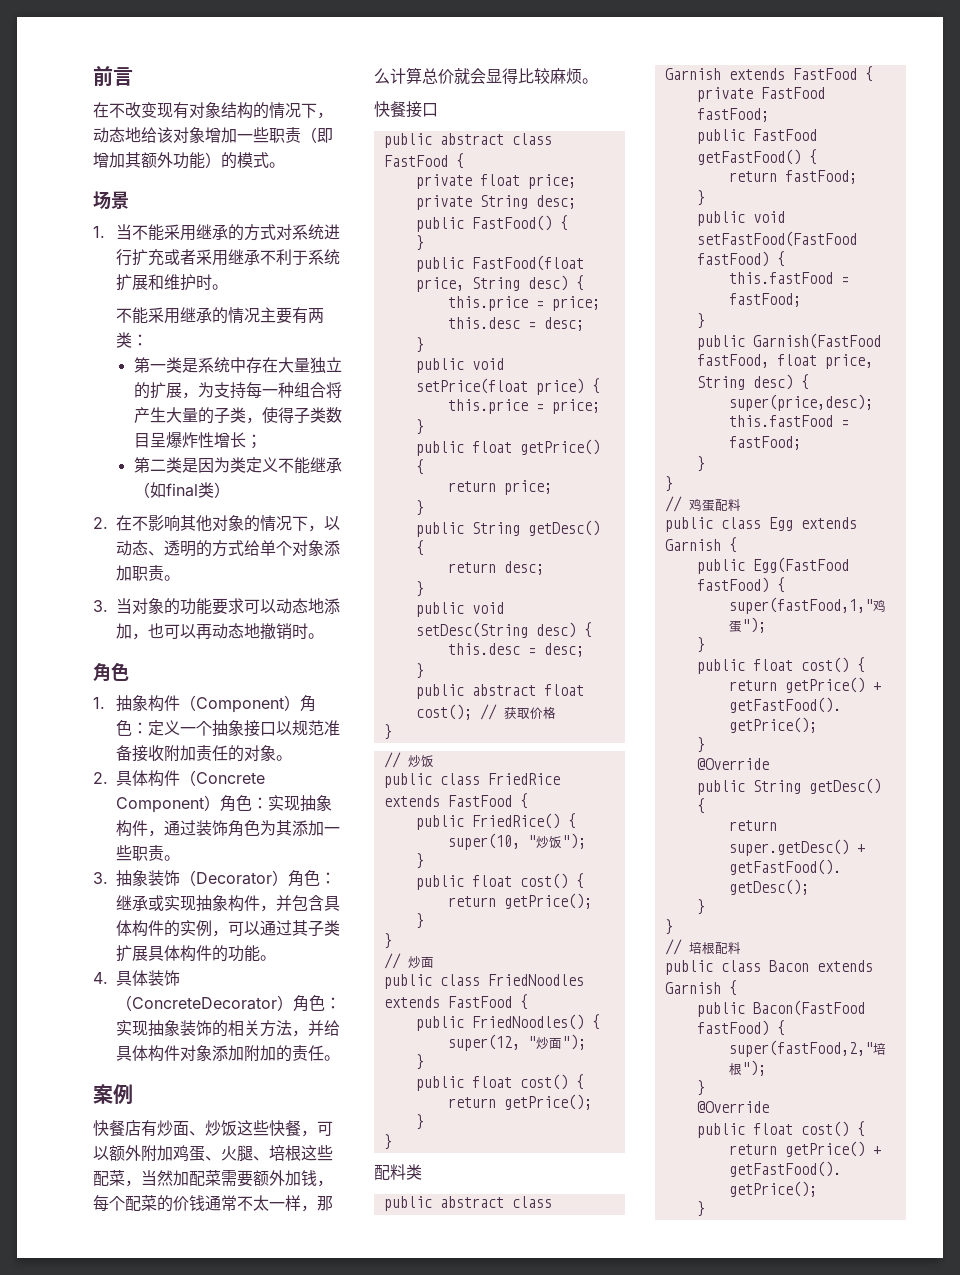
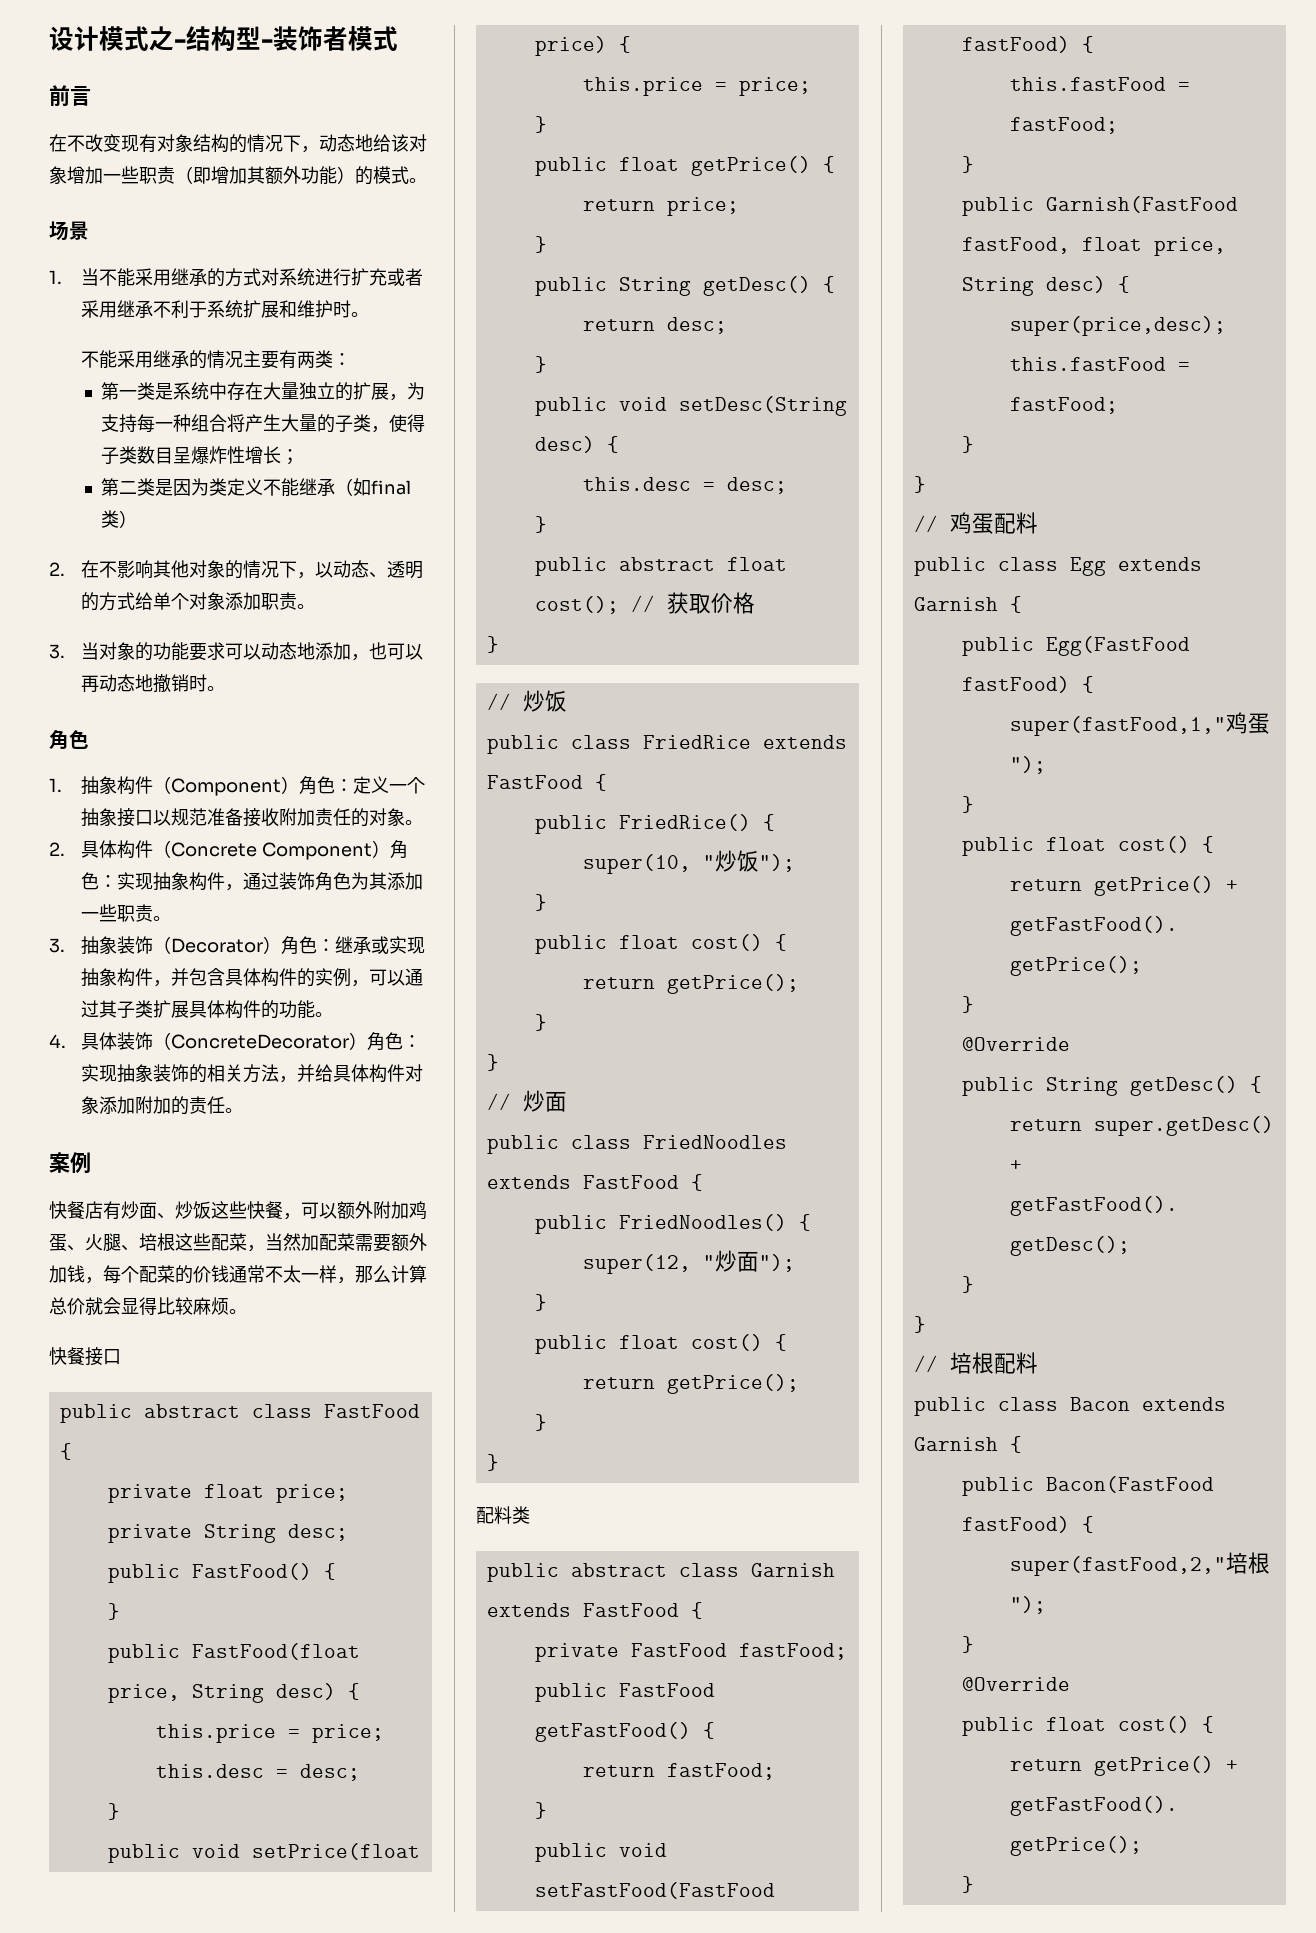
+ 设计模式之-结构型-装饰者模式

